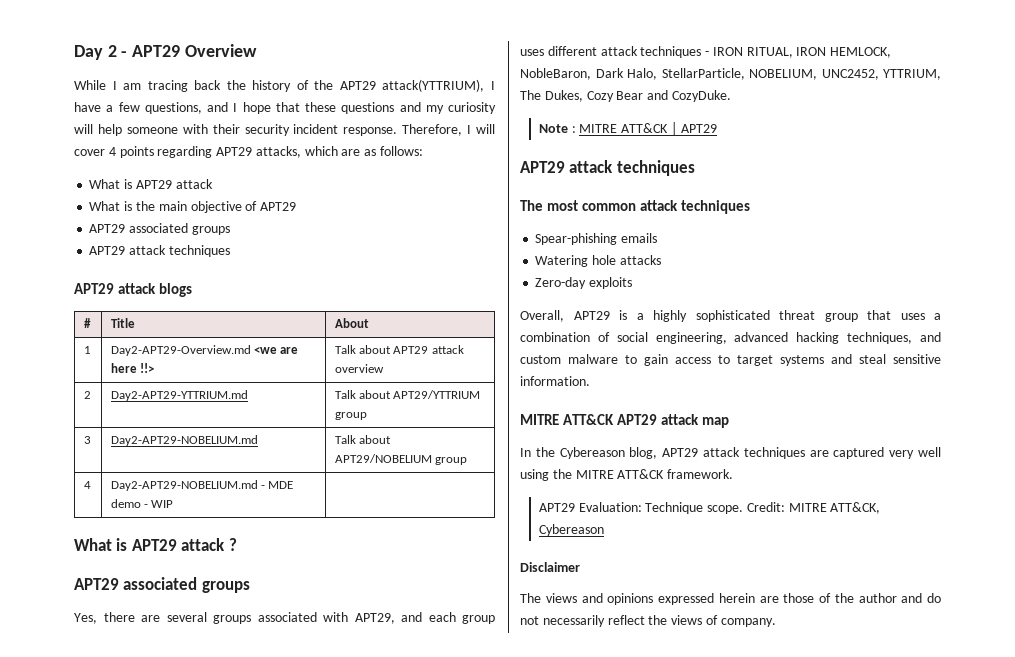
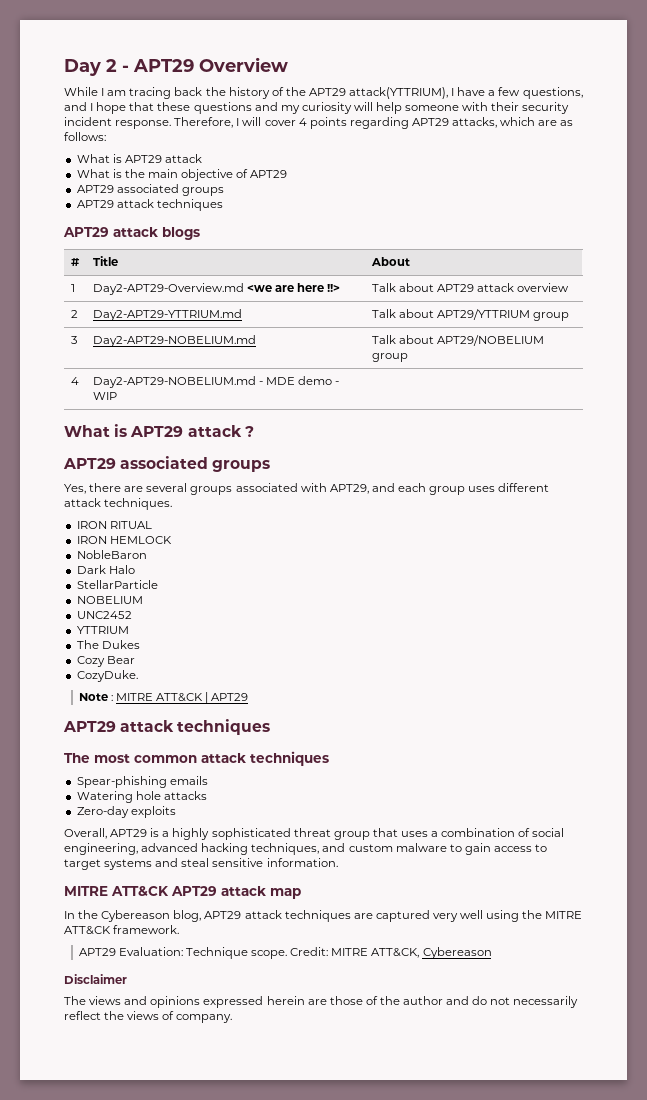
- Yes, there are several groups associated with APT29, and each group uses different attack techniques - IRON RITUAL, IRON HEMLOCK, NobleBaron, Dark Halo, StellarParticle, NOBELIUM, UNC2452, YTTRIUM, The Dukes, Cozy Bear and CozyDuke.
+ Yes, there are several groups associated with APT29, and each group uses different attack techniques.
+ IRON RITUAL
+ IRON HEMLOCK
+ NobleBaron
+ Dark Halo
+ StellarParticle
+ NOBELIUM
+ UNC2452
+ YTTRIUM
+ The Dukes
+ Cozy Bear
+ CozyDuke.

